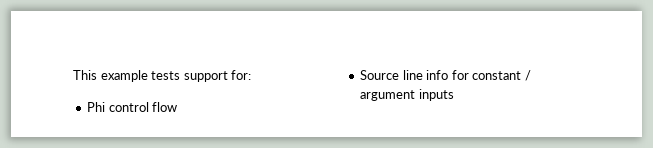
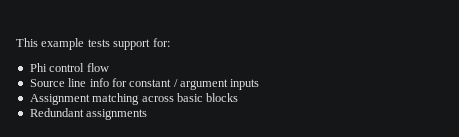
+ Assignment matching across basic blocks
+ Redundant assignments

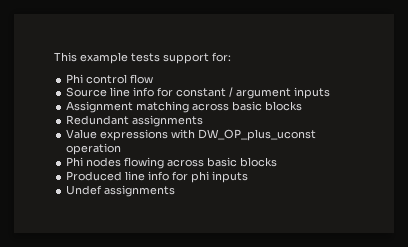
+ Value expressions with DW_OP_plus_uconst operation
+ Phi nodes flowing across basic blocks
+ Produced line info for phi inputs
+ Undef assignments

